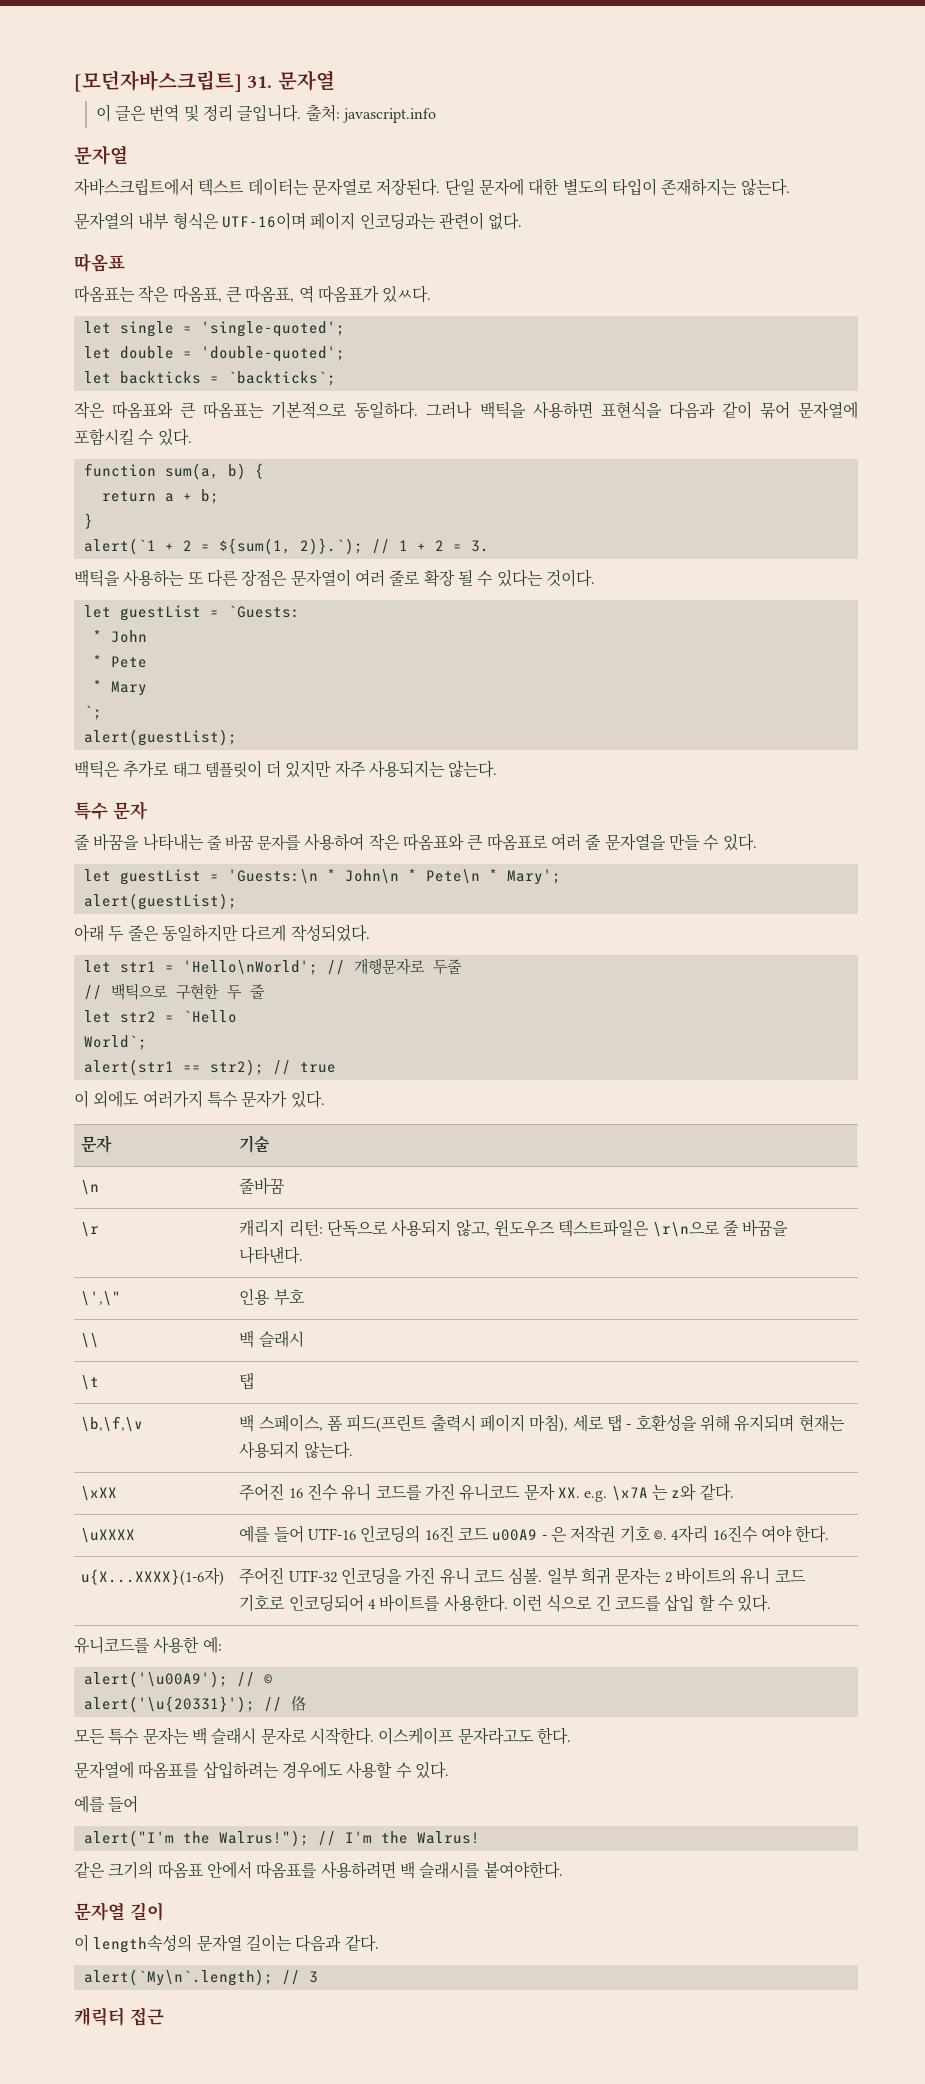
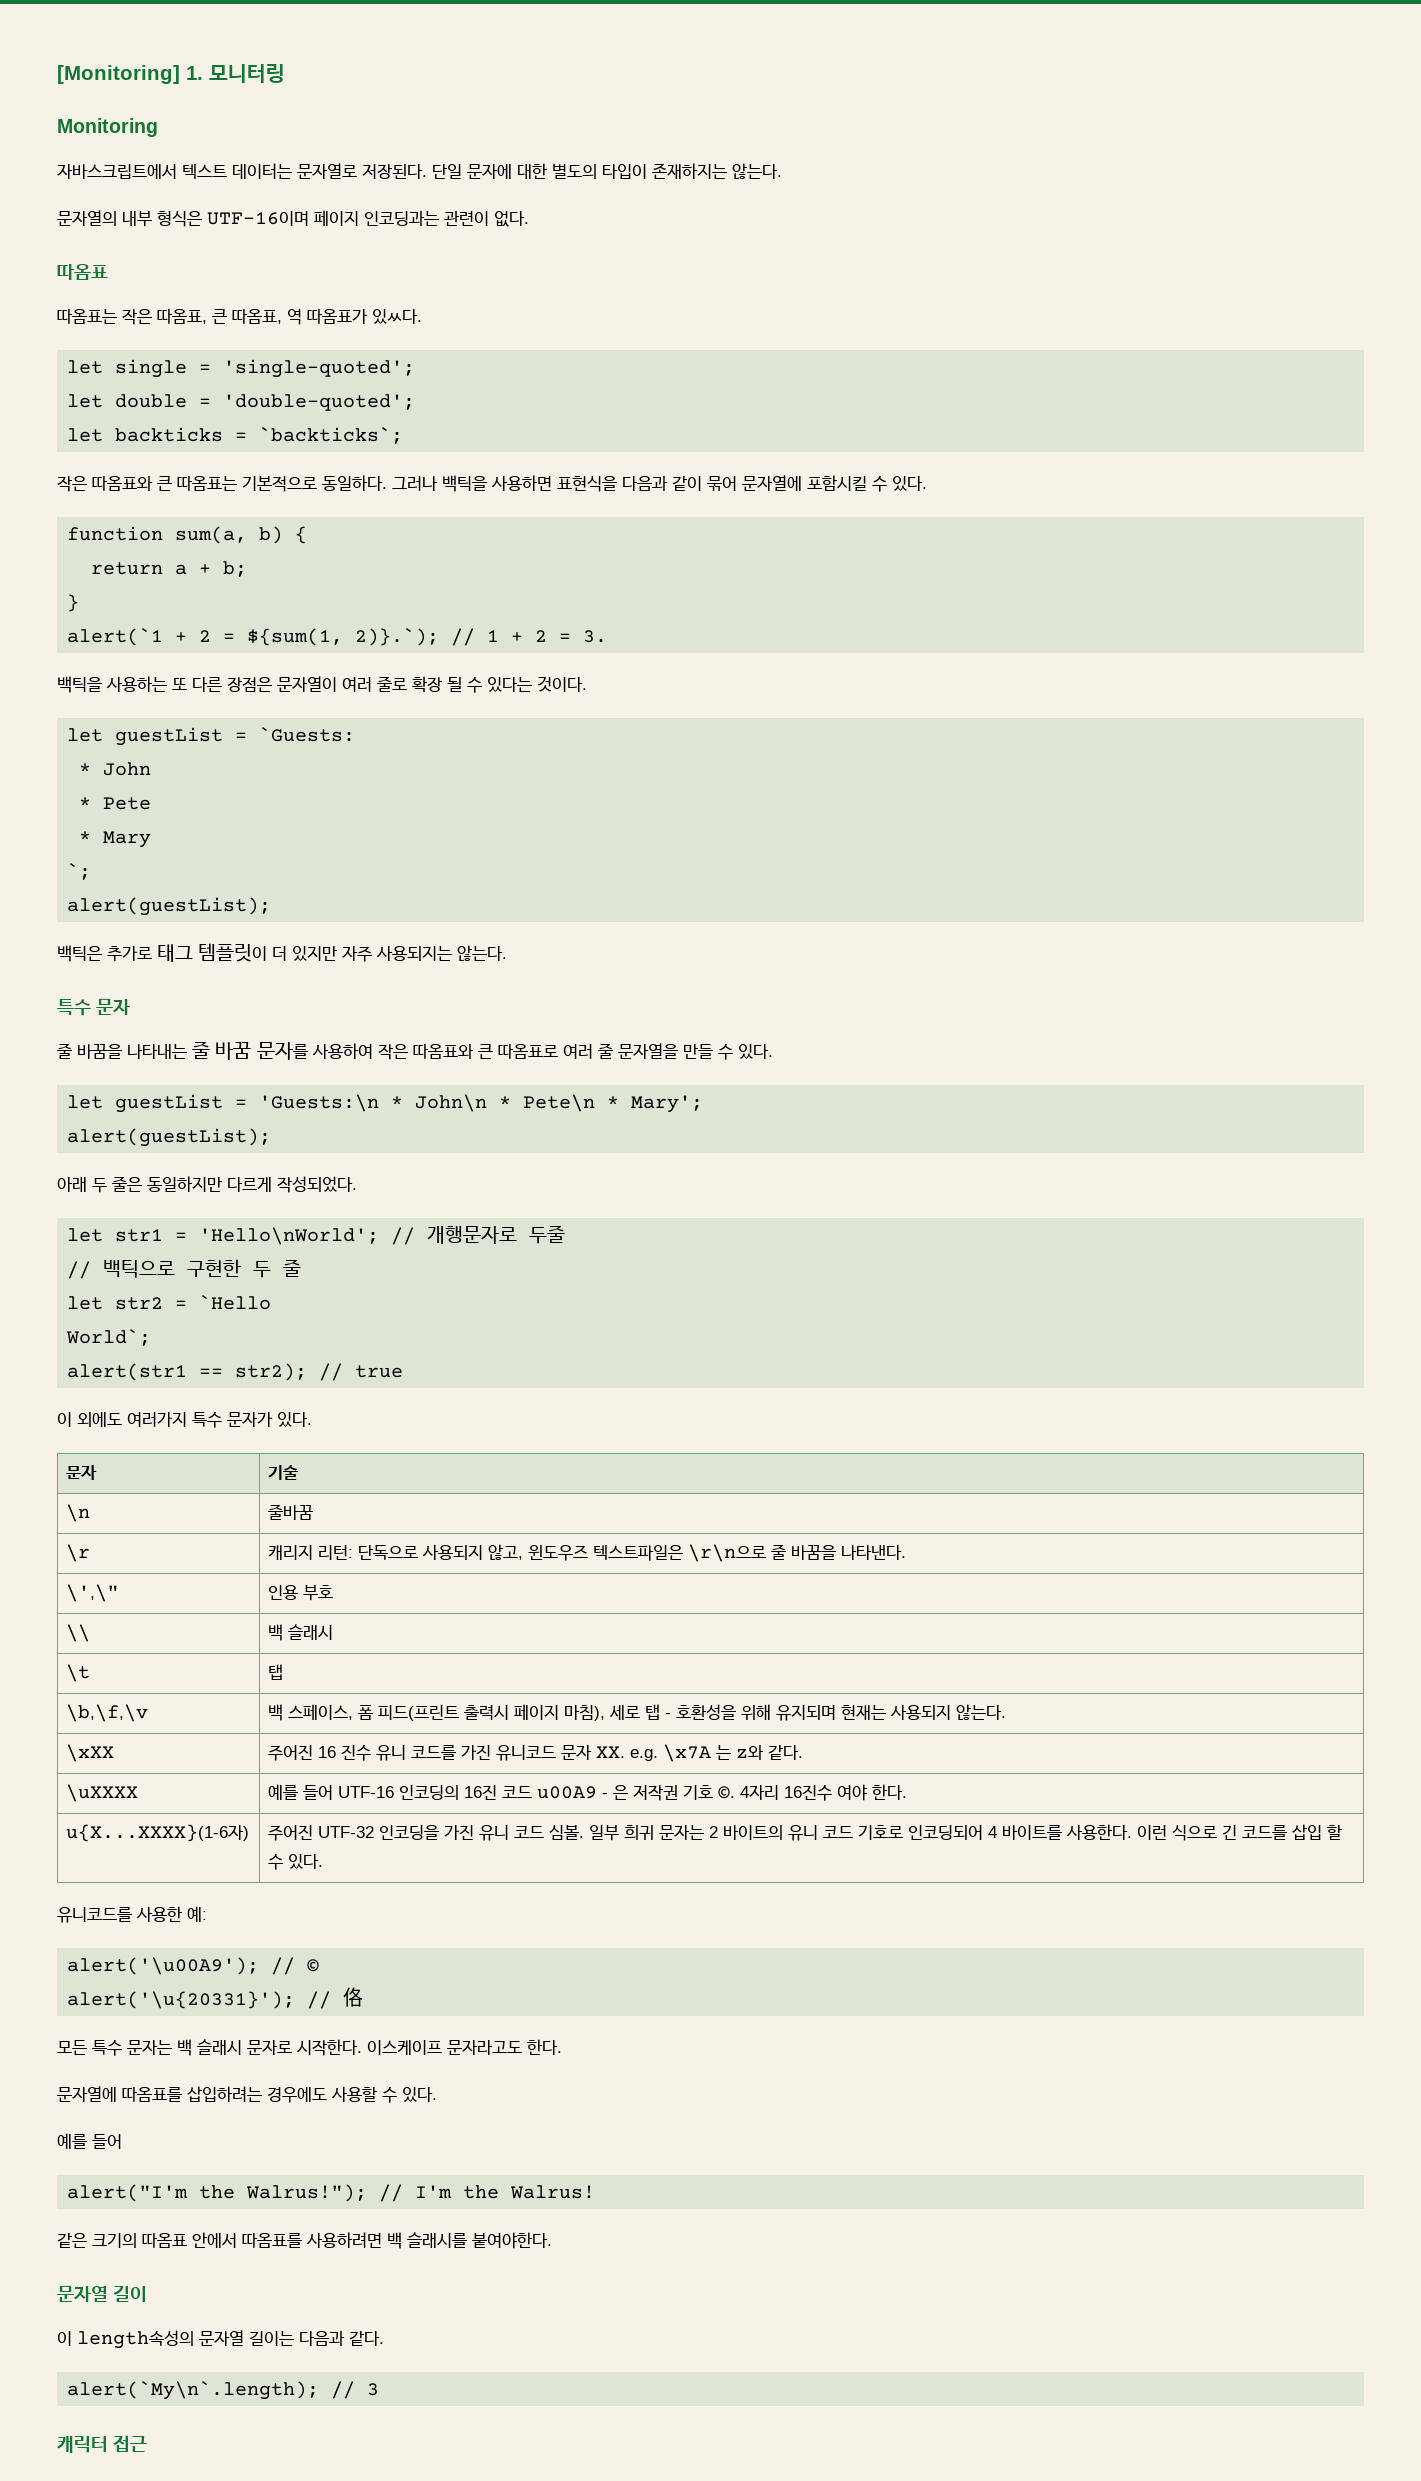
- [모던자바스크립트] 31. 문자열
- 이 글은 번역 및 정리 글입니다. 출처: javascript.info
- 문자열
+ [Monitoring] 1. 모니터링
+ Monitoring

